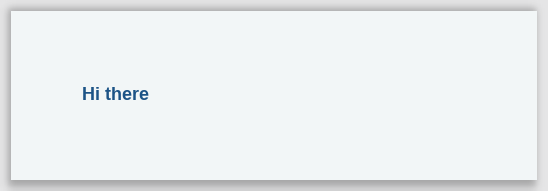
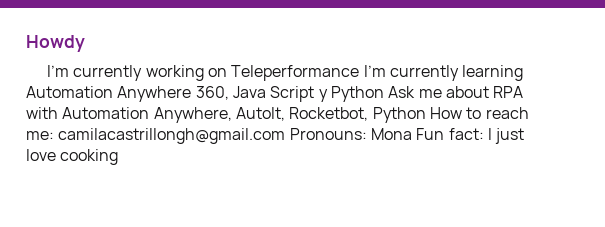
- Hi there
+ Howdy
+ I’m currently working on Teleperformance I’m currently learning Automation Anywhere 360, Java Script y Python Ask me about RPA with Automation Anywhere, AutoIt, Rocketbot, Python How to reach me: camilacastrillongh@gmail.com Pronouns: Mona Fun fact: I just love cooking

